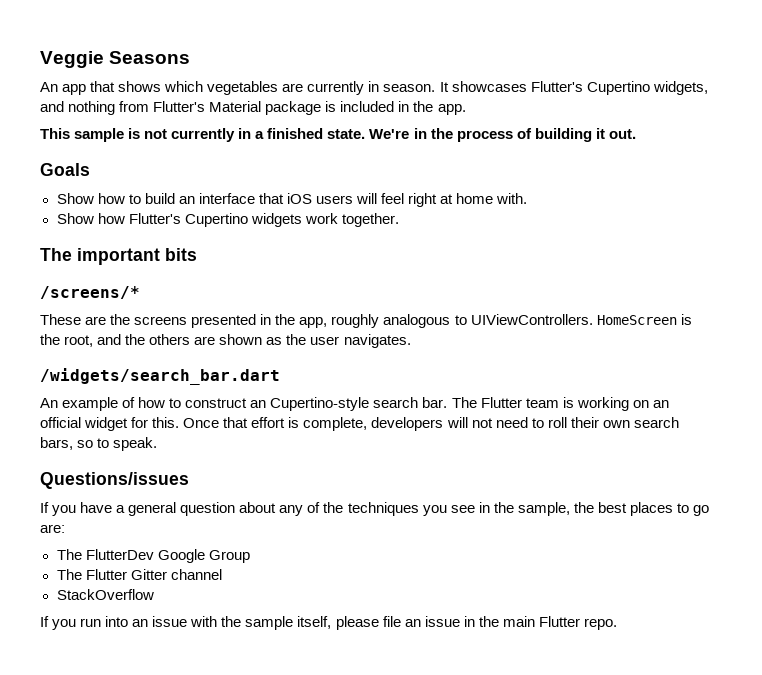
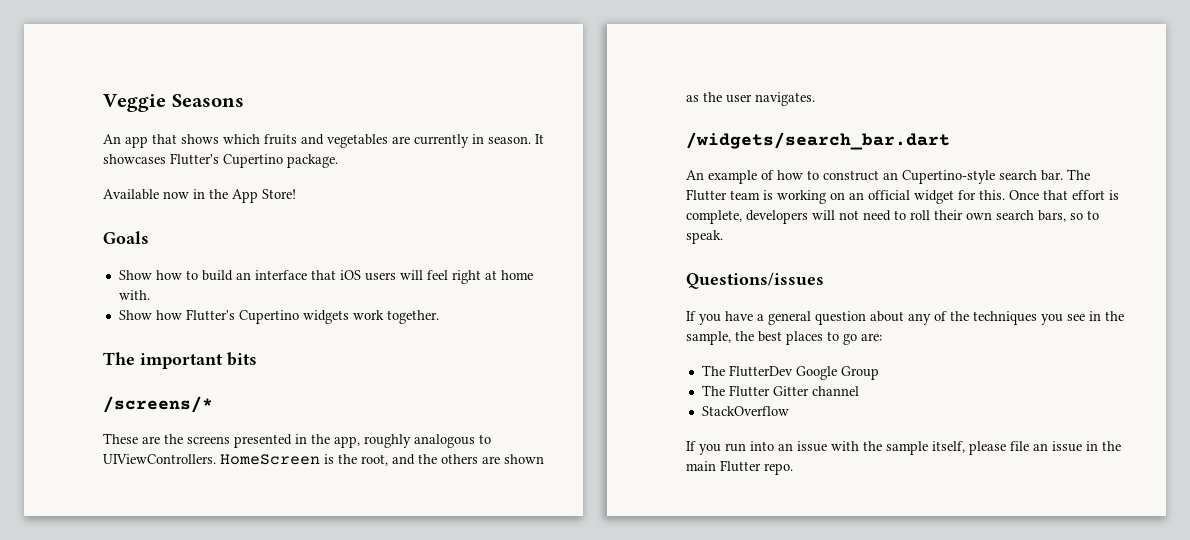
- An app that shows which vegetables are currently in season.
+ An app that shows which fruits and vegetables are currently in season.
- It showcases Flutter's Cupertino widgets, and nothing from Flutter's Material package is included in the app.
- This sample is not currently in a finished state. We're in the process of building it out.
+ It showcases Flutter's Cupertino package.
+ Available now in the App Store!

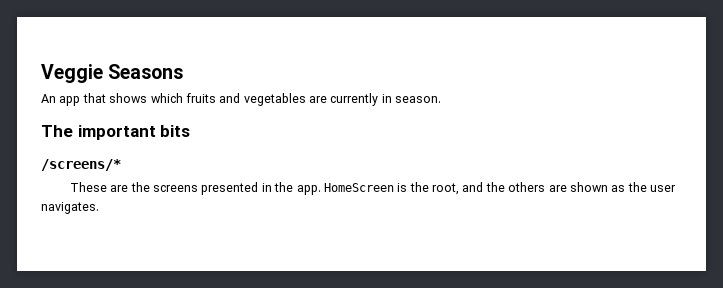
- It showcases Flutter's Cupertino package.
- Available now in the App Store!
- Goals
- Show how to build an interface that iOS users will feel right at home with.
- Show how Flutter's Cupertino widgets work together.
- These are the screens presented in the app, roughly analogous to UIViewControllers.
+ These are the screens presented in the app.
- /widgets/search_bar.dart
- An example of how to construct an Cupertino-style search bar. The Flutter team is working on an official widget for this. Once that effort is complete, developers will not need to roll their own search bars, so to speak.
- Questions/issues
- If you have a general question about any of the techniques you see in the sample, the best places to go are:
- The FlutterDev Google Group
- The Flutter Gitter channel
- StackOverflow
- If you run into an issue with the sample itself, please file an issue in the main Flutter repo.

